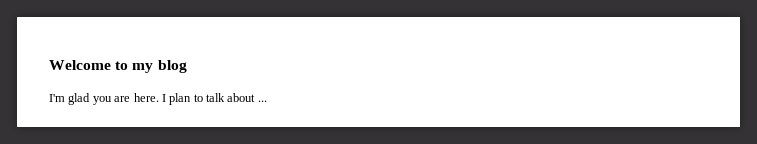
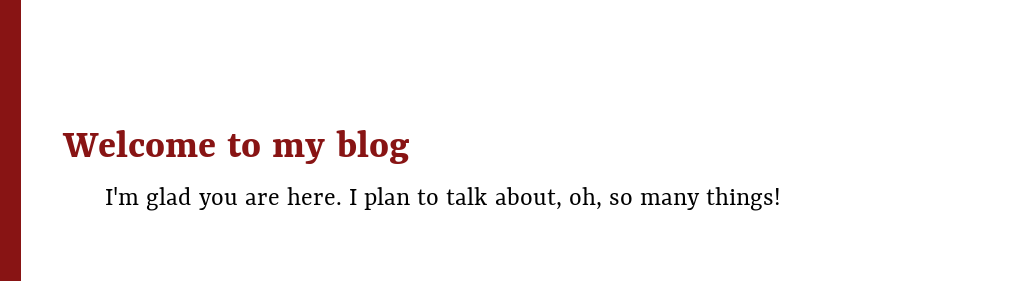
- I plan to talk about ...
+ I plan to talk about, oh, so many things!

